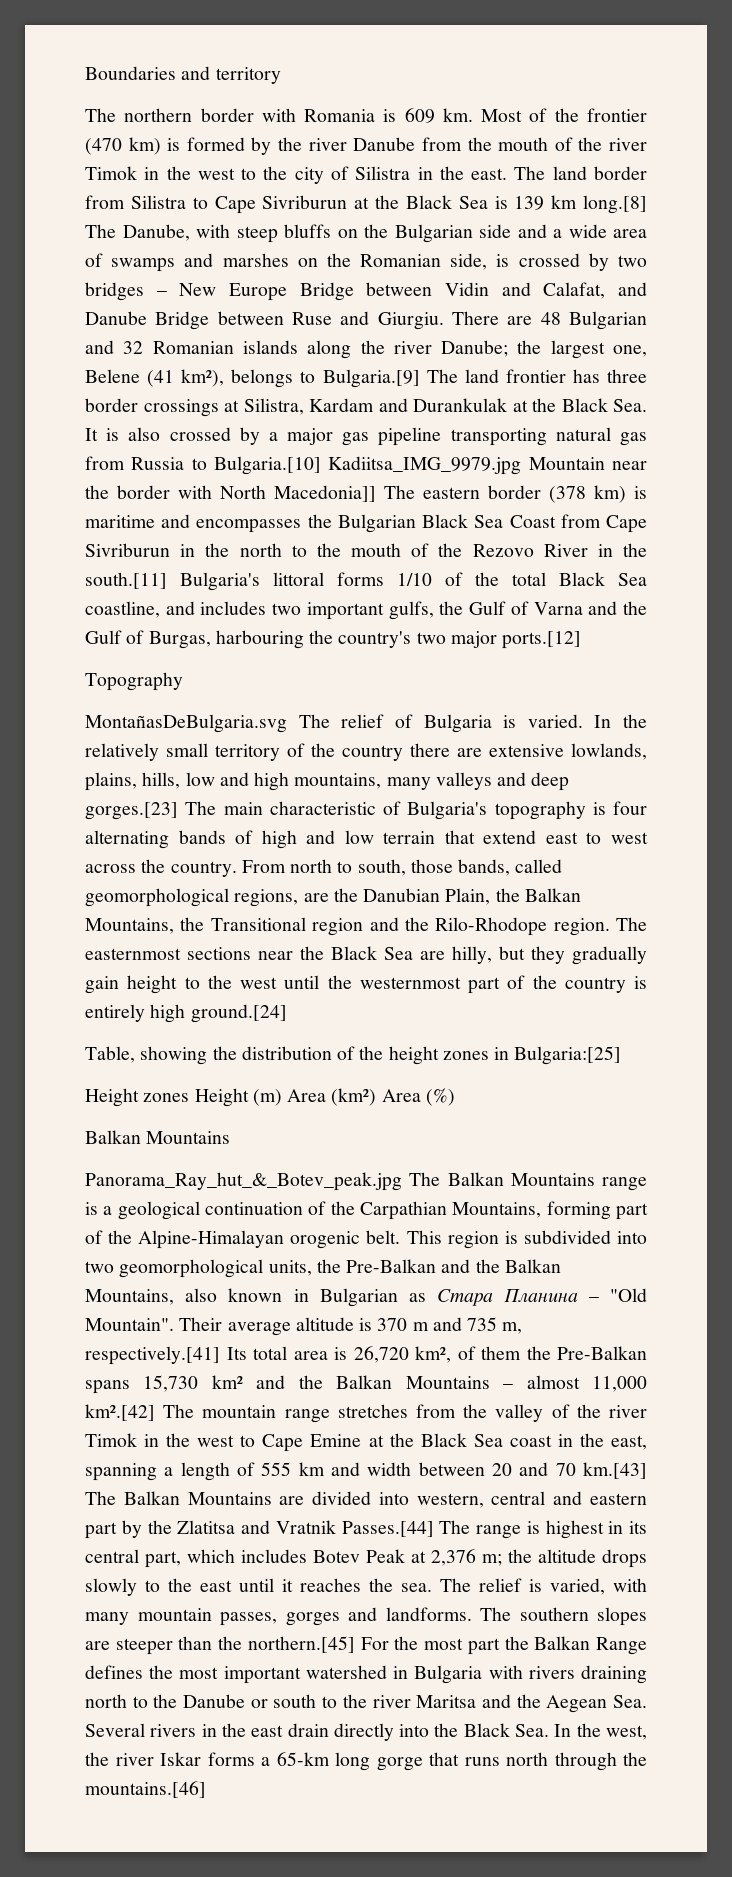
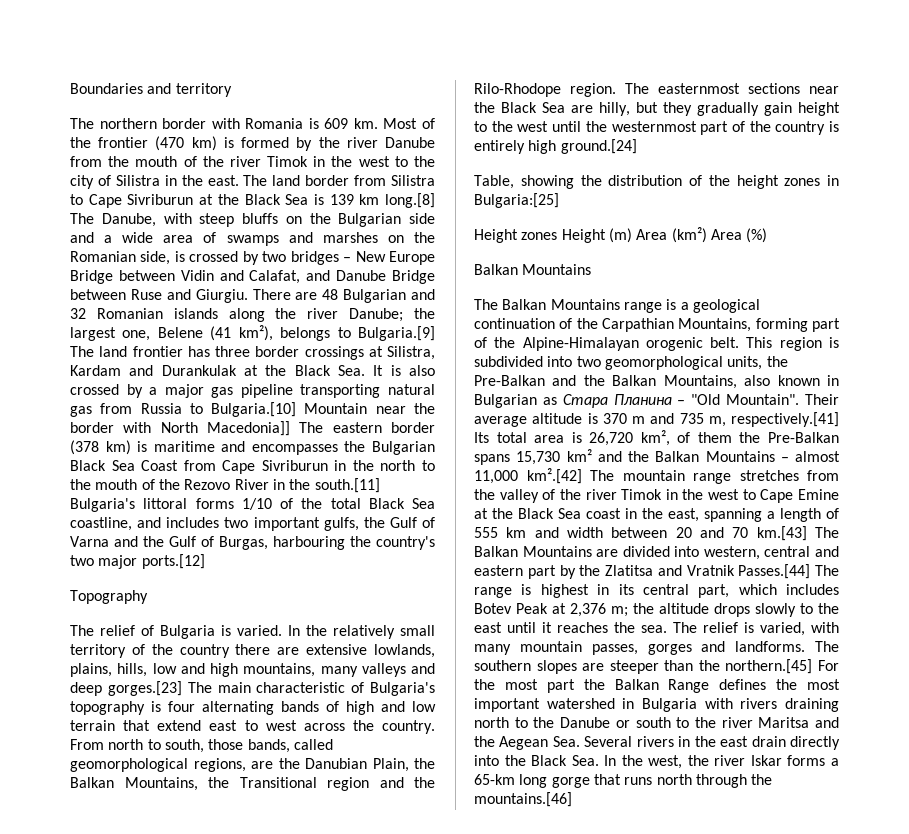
- the largest one, Belene (41 km²), belongs to Bulgaria.[9] The land frontier has three border crossings at Silistra, Kardam and Durankulak at the Black Sea. It is also crossed by a major gas pipeline transporting natural gas from Russia to Bulgaria.[10] Kadiitsa_IMG_9979.jpg Mountain near the border with North Macedonia]] The eastern border (378 km) is maritime and encompasses the Bulgarian Black Sea Coast from Cape Sivriburun in the north to the mouth of the Rezovo River in the south.[11] Bulgaria's littoral forms 1/10 of the total Black Sea coastline, and includes two important gulfs, the Gulf of Varna and the Gulf of Burgas, harbouring the country's two major ports.[12]
+ the largest one, Belene (41 km²), belongs to Bulgaria.[9] The land frontier has three border crossings at Silistra, Kardam and Durankulak at the Black Sea. It is also crossed by a major gas pipeline transporting natural gas from Russia to Bulgaria.[10] Mountain near the border with North Macedonia]] The eastern border (378 km) is maritime and encompasses the Bulgarian Black Sea Coast from Cape Sivriburun in the north to the mouth of the Rezovo River in the south.[11] Bulgaria's littoral forms 1/10 of the total Black Sea coastline, and includes two important gulfs, the Gulf of Varna and the Gulf of Burgas, harbouring the country's two major ports.[12]
- MontañasDeBulgaria.svg The relief of Bulgaria is varied.
+ The relief of Bulgaria is varied.
- Panorama_Ray_hut_&_Botev_peak.jpg The Balkan Mountains range is a geological continuation of the Carpathian Mountains, forming part of the Alpine-Himalayan orogenic belt.
+ The Balkan Mountains range is a geological continuation of the Carpathian Mountains, forming part of the Alpine-Himalayan orogenic belt.

